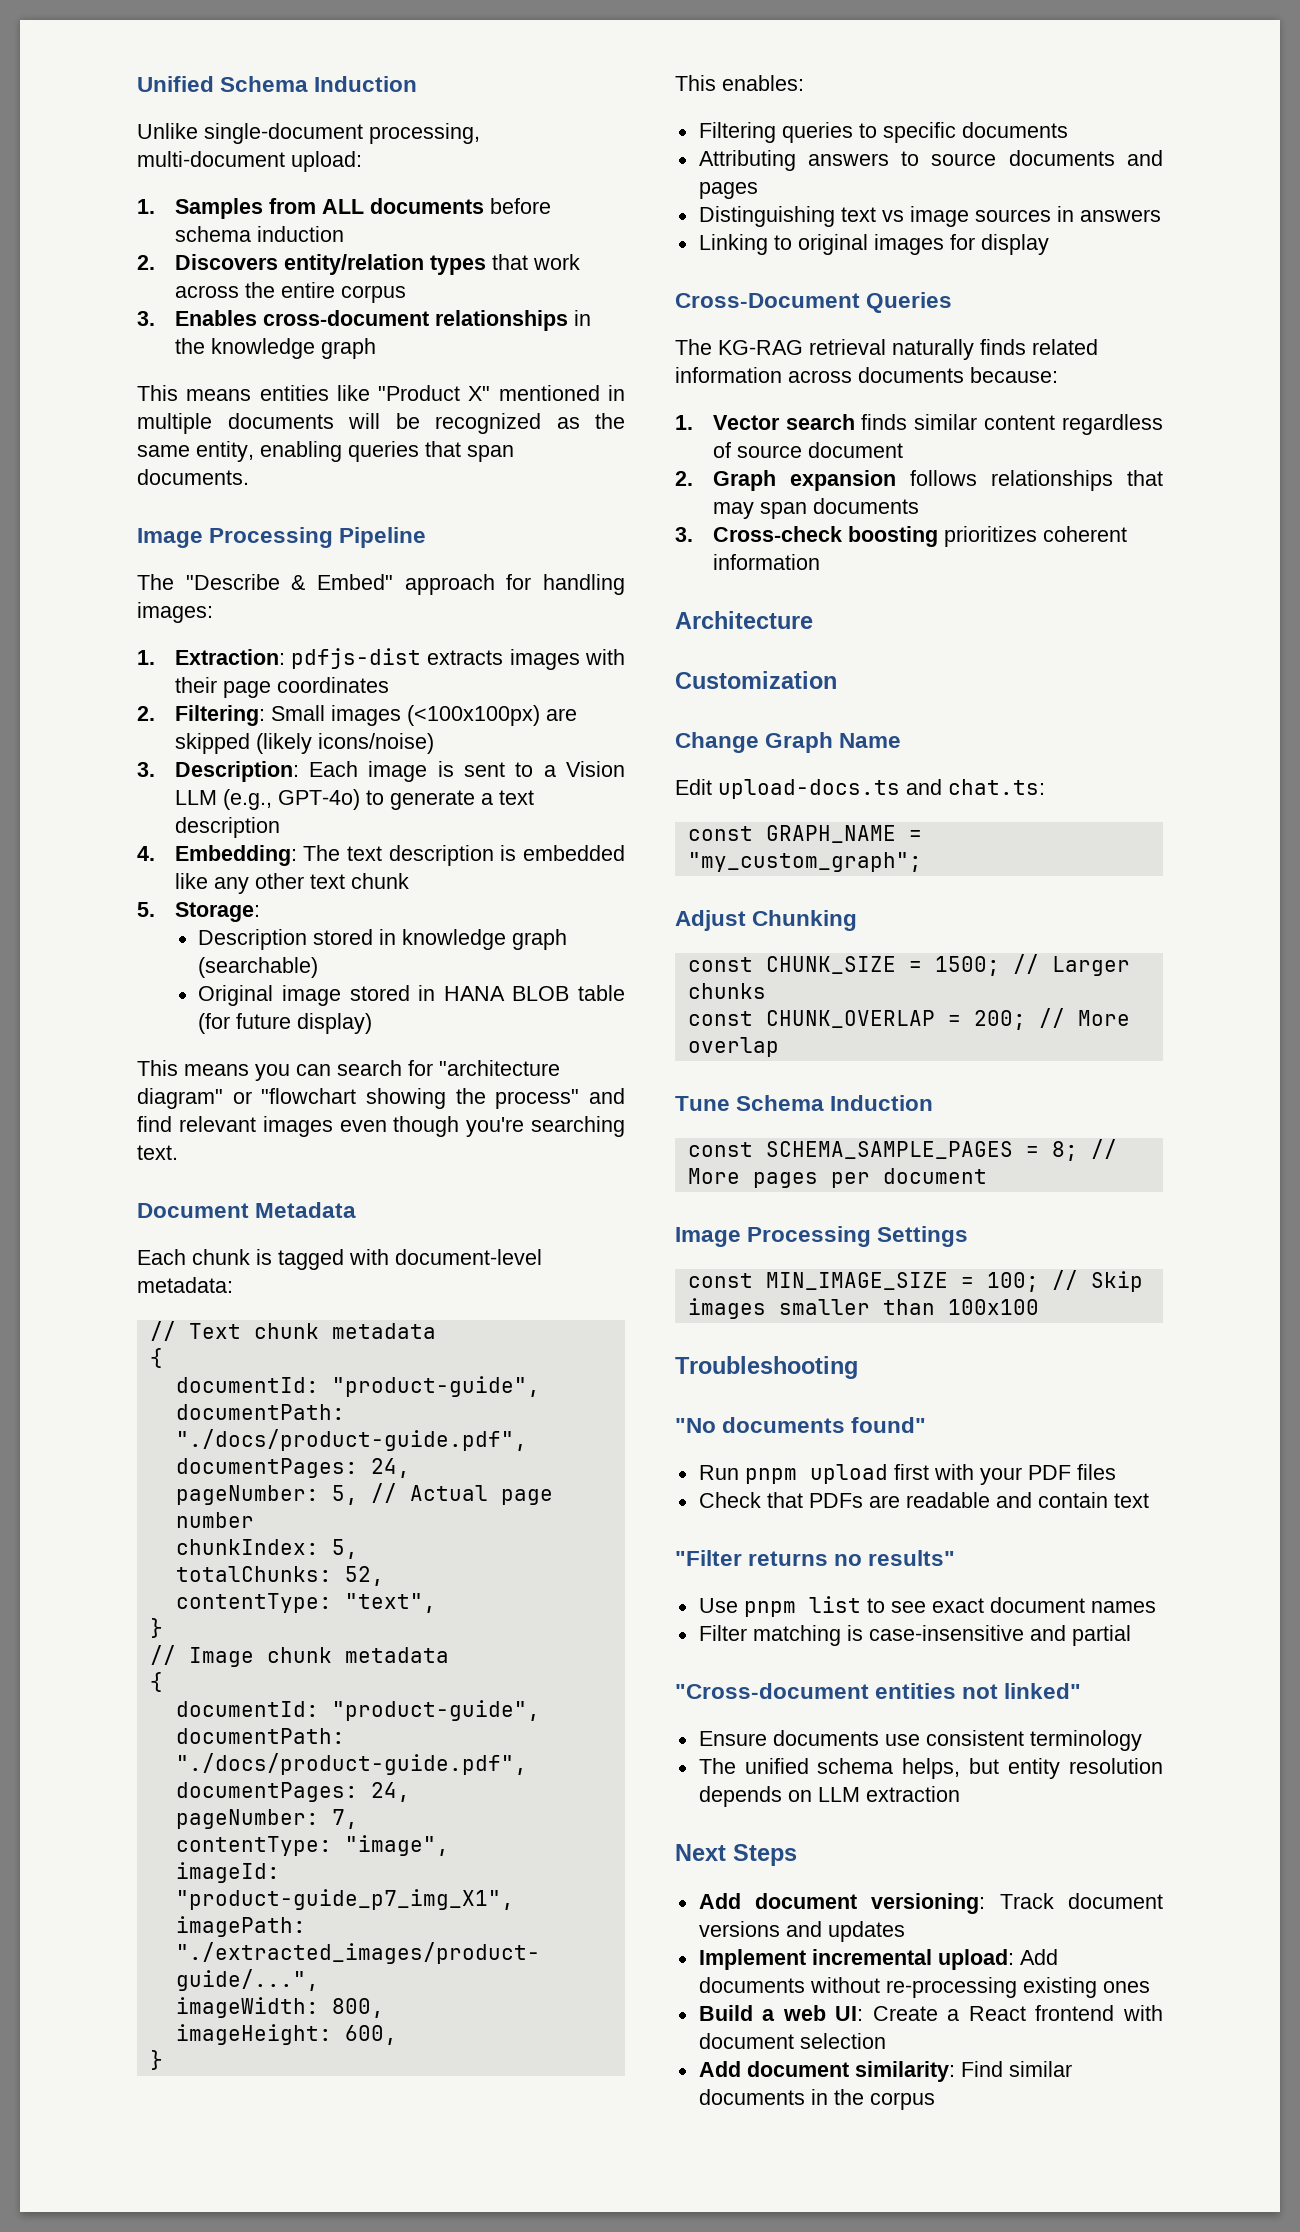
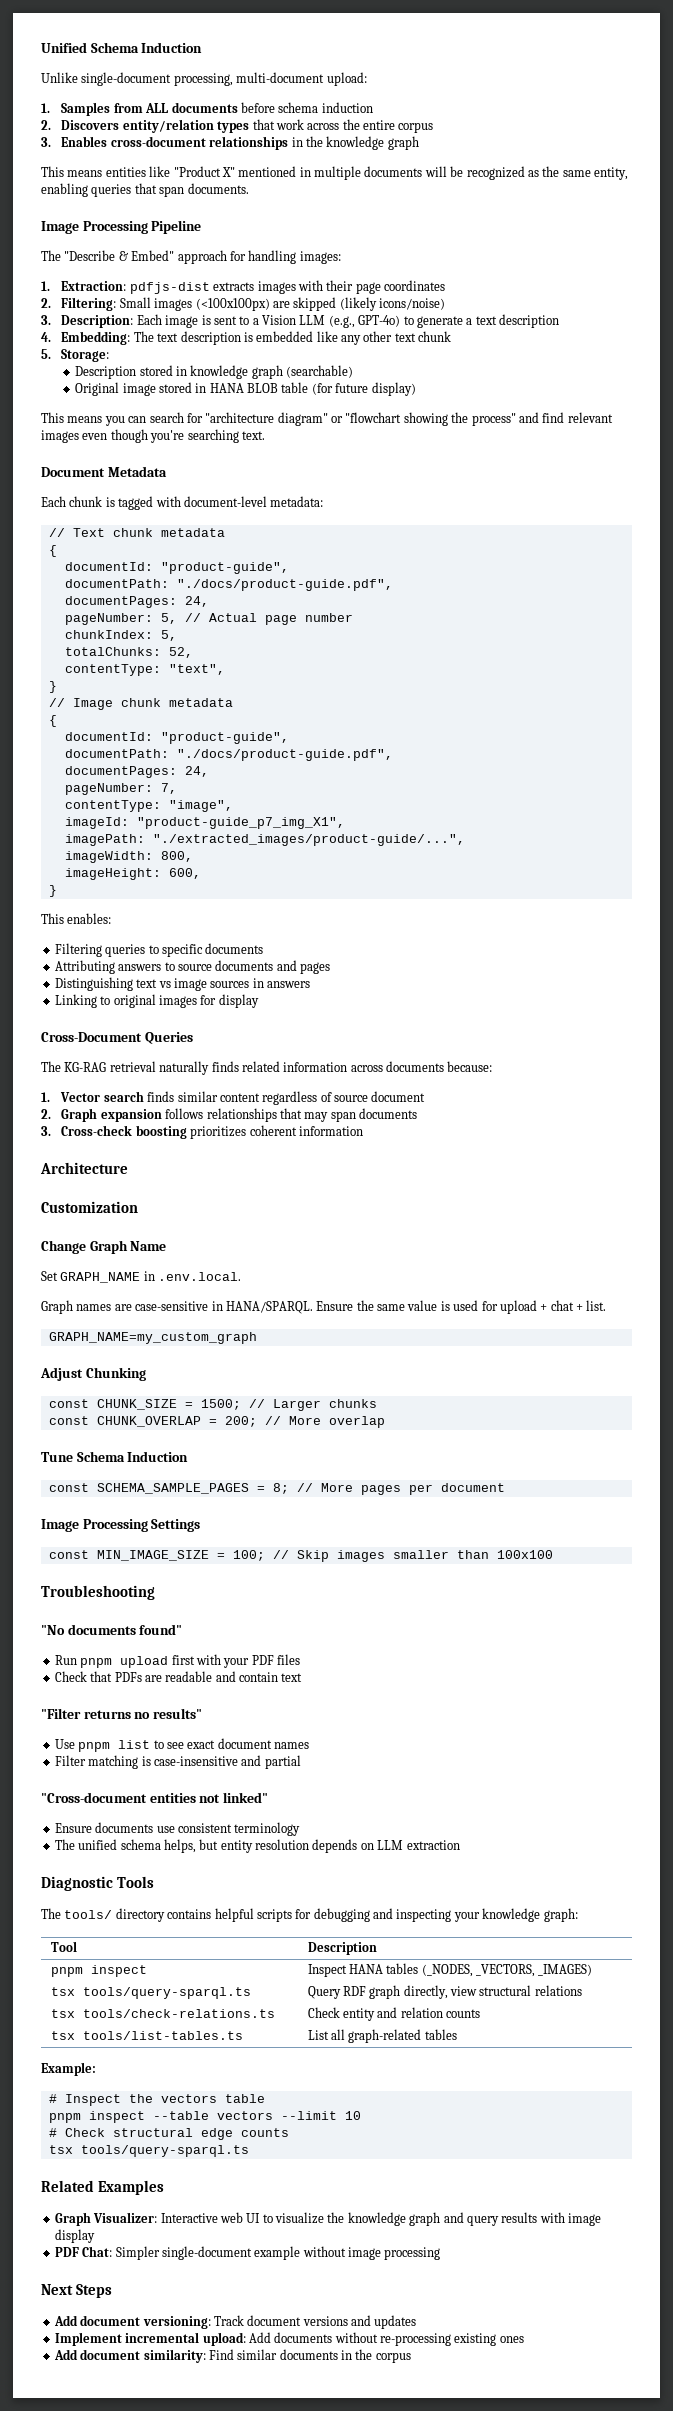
- Edit upload-docs.ts and chat.ts:
- const GRAPH_NAME = "my_custom_graph";
+ Set GRAPH_NAME in .env.local.
+ Graph names are case-sensitive in HANA/SPARQL. Ensure the same value is used for upload + chat + list.
+ GRAPH_NAME=my_custom_graph
+ Diagnostic Tools
+ The tools/ directory contains helpful scripts for debugging and inspecting your knowledge graph:
+ Tool | Description
+ pnpm inspect | Inspect HANA tables (_NODES, _VECTORS, _IMAGES)
+ tsx tools/query-sparql.ts | Query RDF graph directly, view structural relations
+ tsx tools/check-relations.ts | Check entity and relation counts
+ tsx tools/list-tables.ts | List all graph-related tables
+ Example:
+ # Inspect the vectors table
+ pnpm inspect --table vectors --limit 10
+ # Check structural edge counts
+ tsx tools/query-sparql.ts
+ Related Examples
+ Graph Visualizer: Interactive web UI to visualize the knowledge graph and query results with image display
+ PDF Chat: Simpler single-document example without image processing
- Build a web UI: Create a React frontend with document selection

